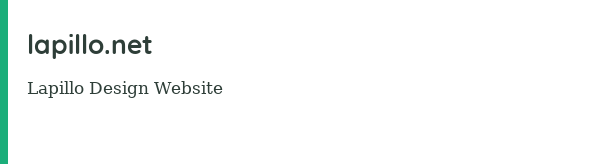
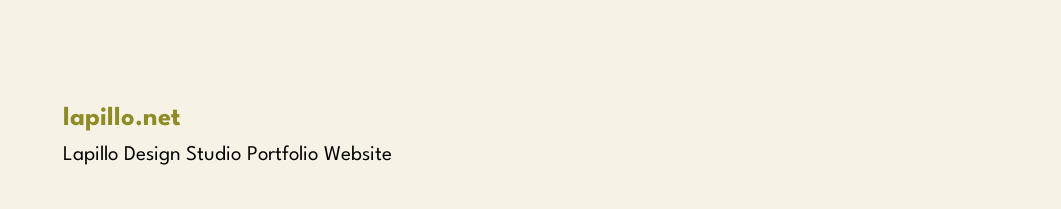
- Lapillo Design Website
+ Lapillo Design Studio Portfolio Website

